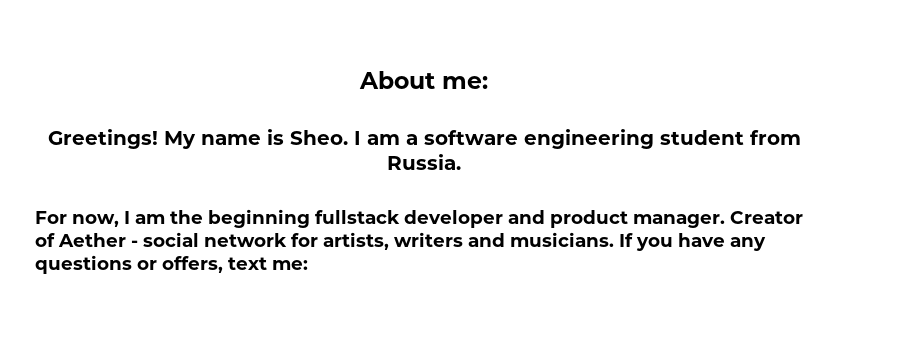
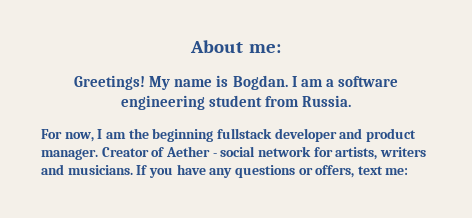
- My name is Sheo.
+ My name is Bogdan.

